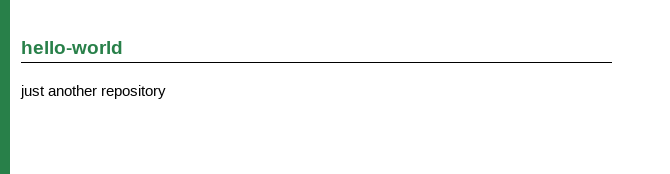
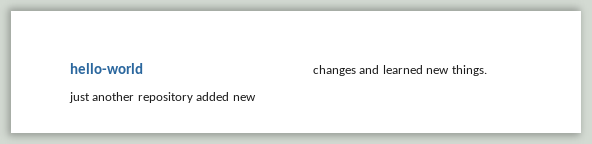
- just another repository
+ just another repository added new changes and learned new things.

